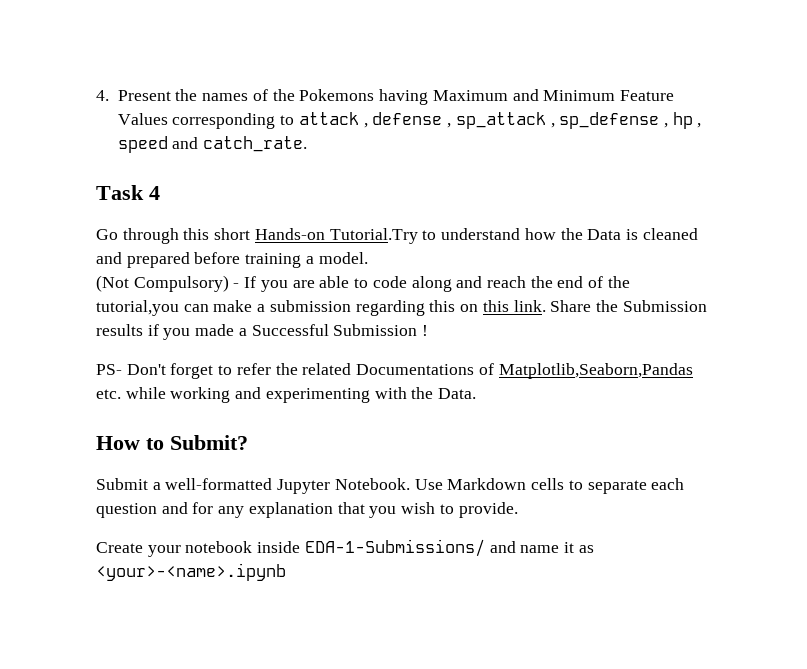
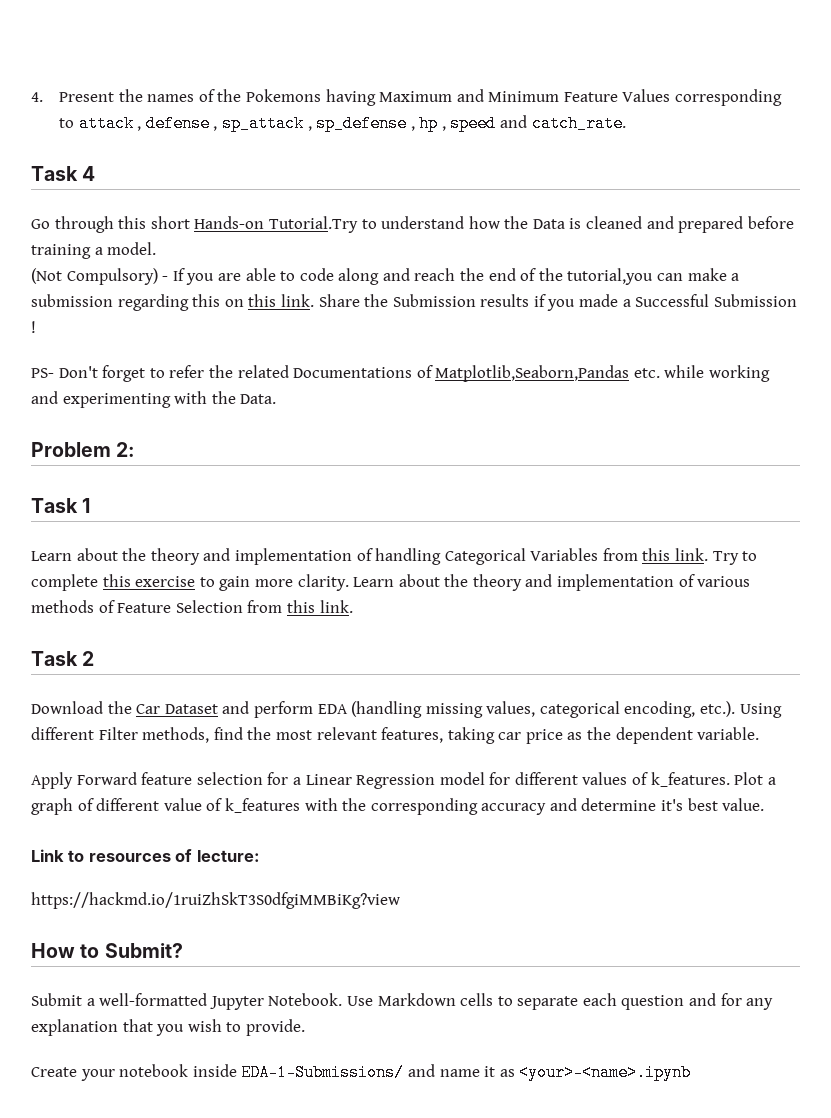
+ Problem 2:
+ Task 1
+ Learn about the theory and implementation of handling Categorical Variables from this link. Try to complete this exercise to gain more clarity. Learn about the theory and implementation of various methods of Feature Selection from this link.
+ Task 2
+ Download the Car Dataset and perform EDA (handling missing values, categorical encoding, etc.). Using different Filter methods, find the most relevant features, taking car price as the dependent variable.
+ Apply Forward feature selection for a Linear Regression model for different values of k_features. Plot a graph of different value of k_features with the corresponding accuracy and determine it's best value.
+ Link to resources of lecture:
+ https://hackmd.io/1ruiZhSkT3S0dfgiMMBiKg?view

